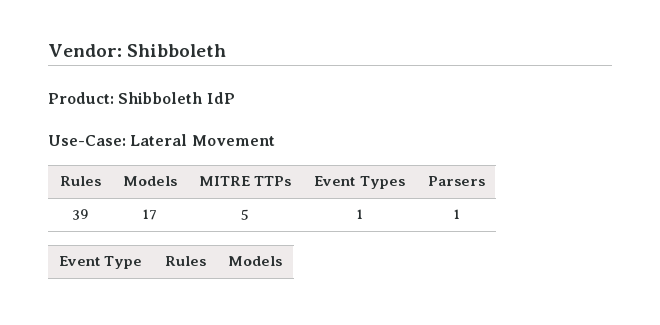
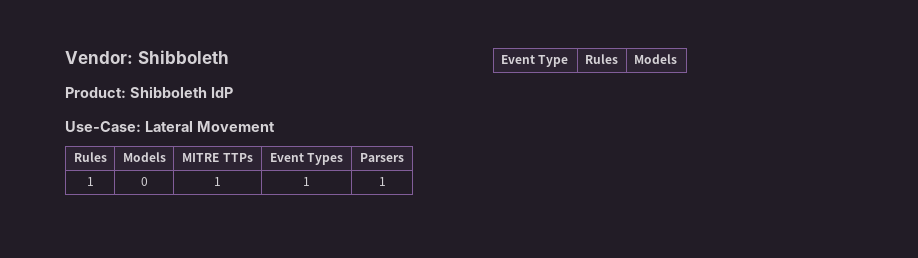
- 39 | 17 | 5 | 1 | 1
+ 1 | 0 | 1 | 1 | 1

